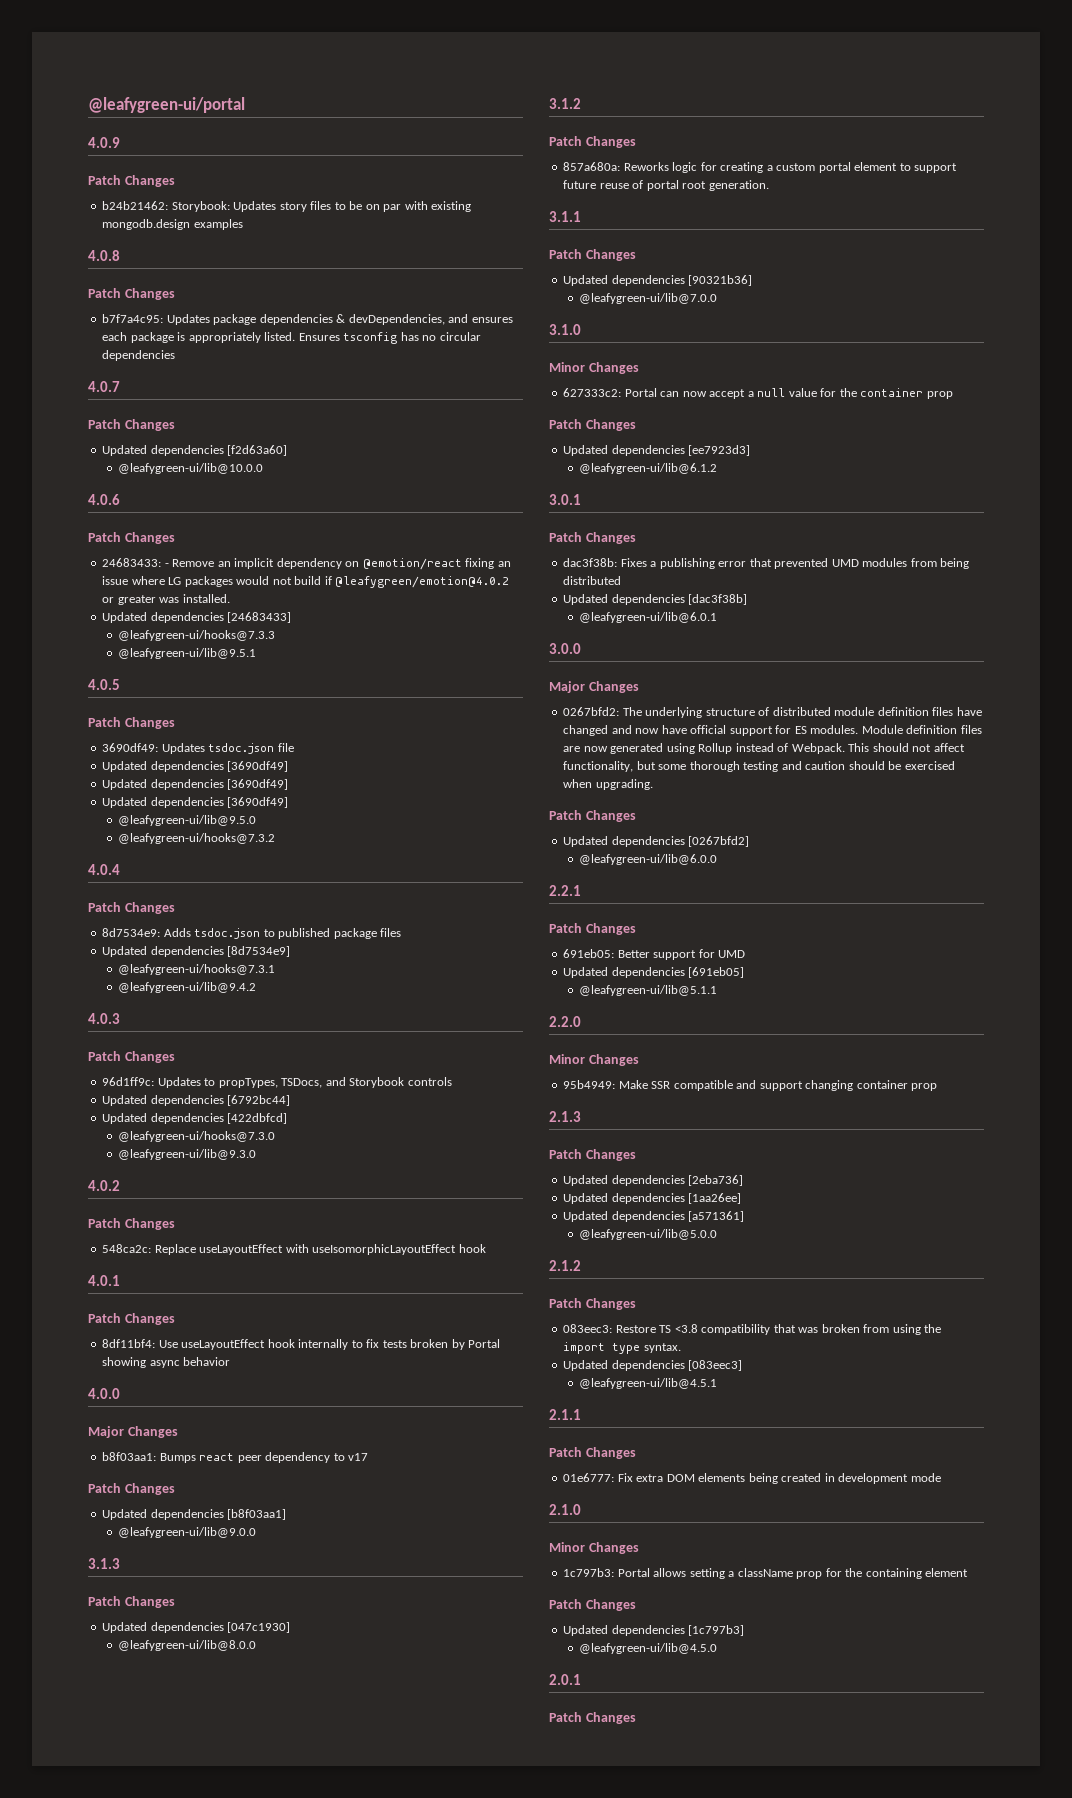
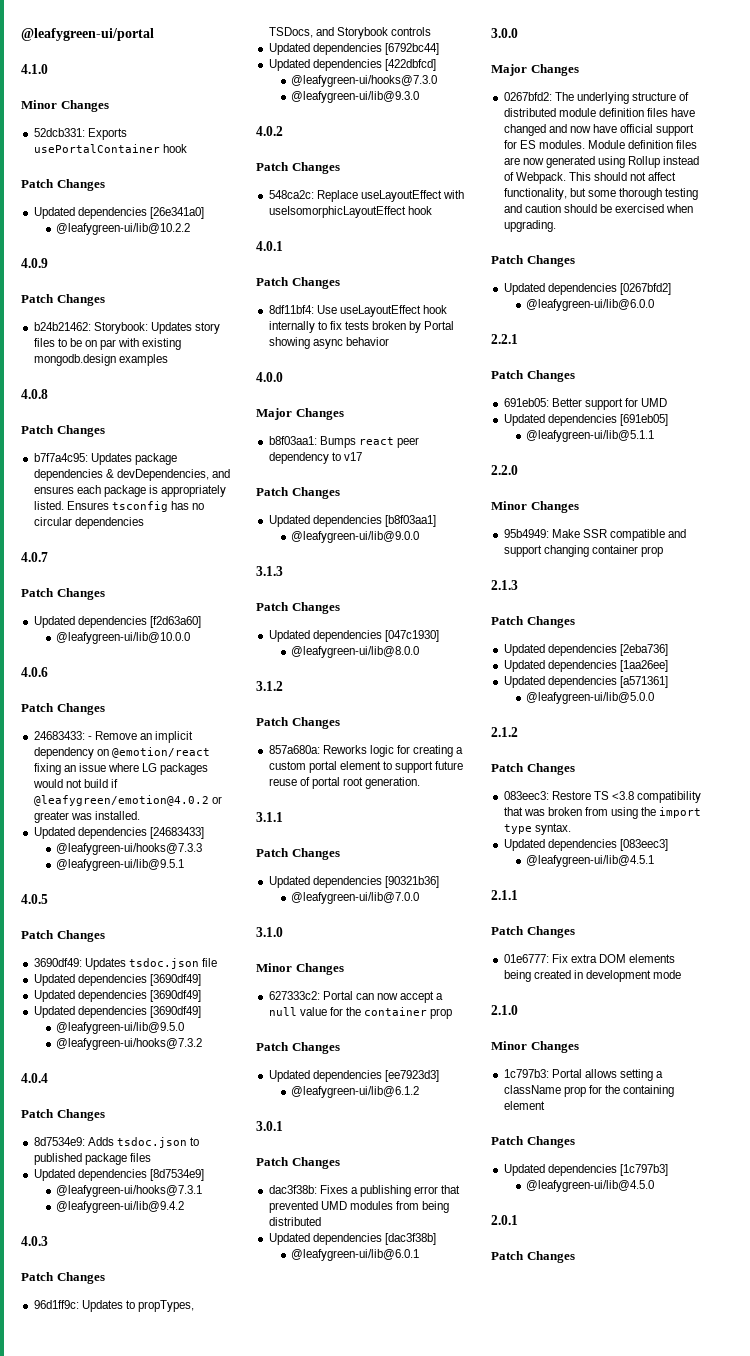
+ 4.1.0
+ Minor Changes
+ 52dcb331: Exports usePortalContainer hook
+ Patch Changes
+ Updated dependencies [26e341a0]
+ @leafygreen-ui/lib@10.2.2

